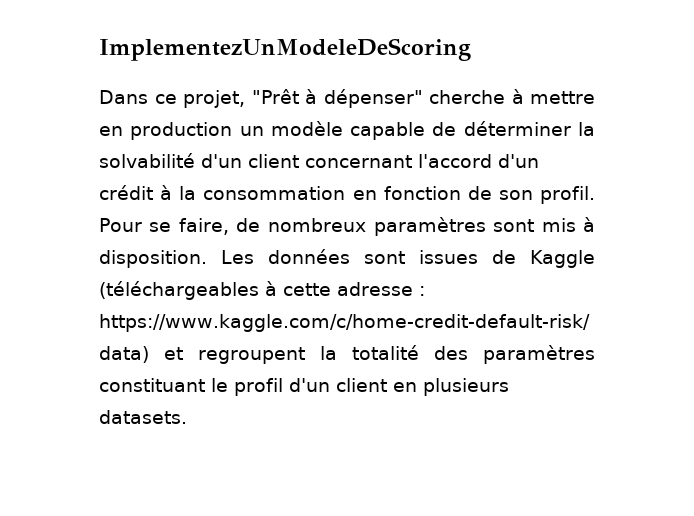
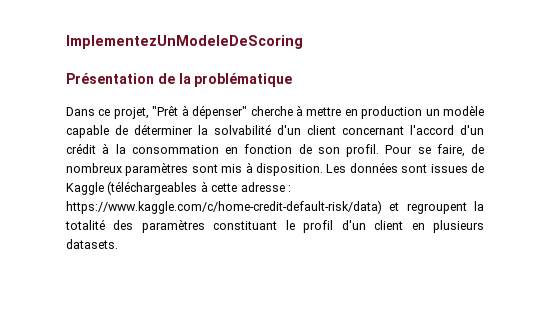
+ Présentation de la problématique

